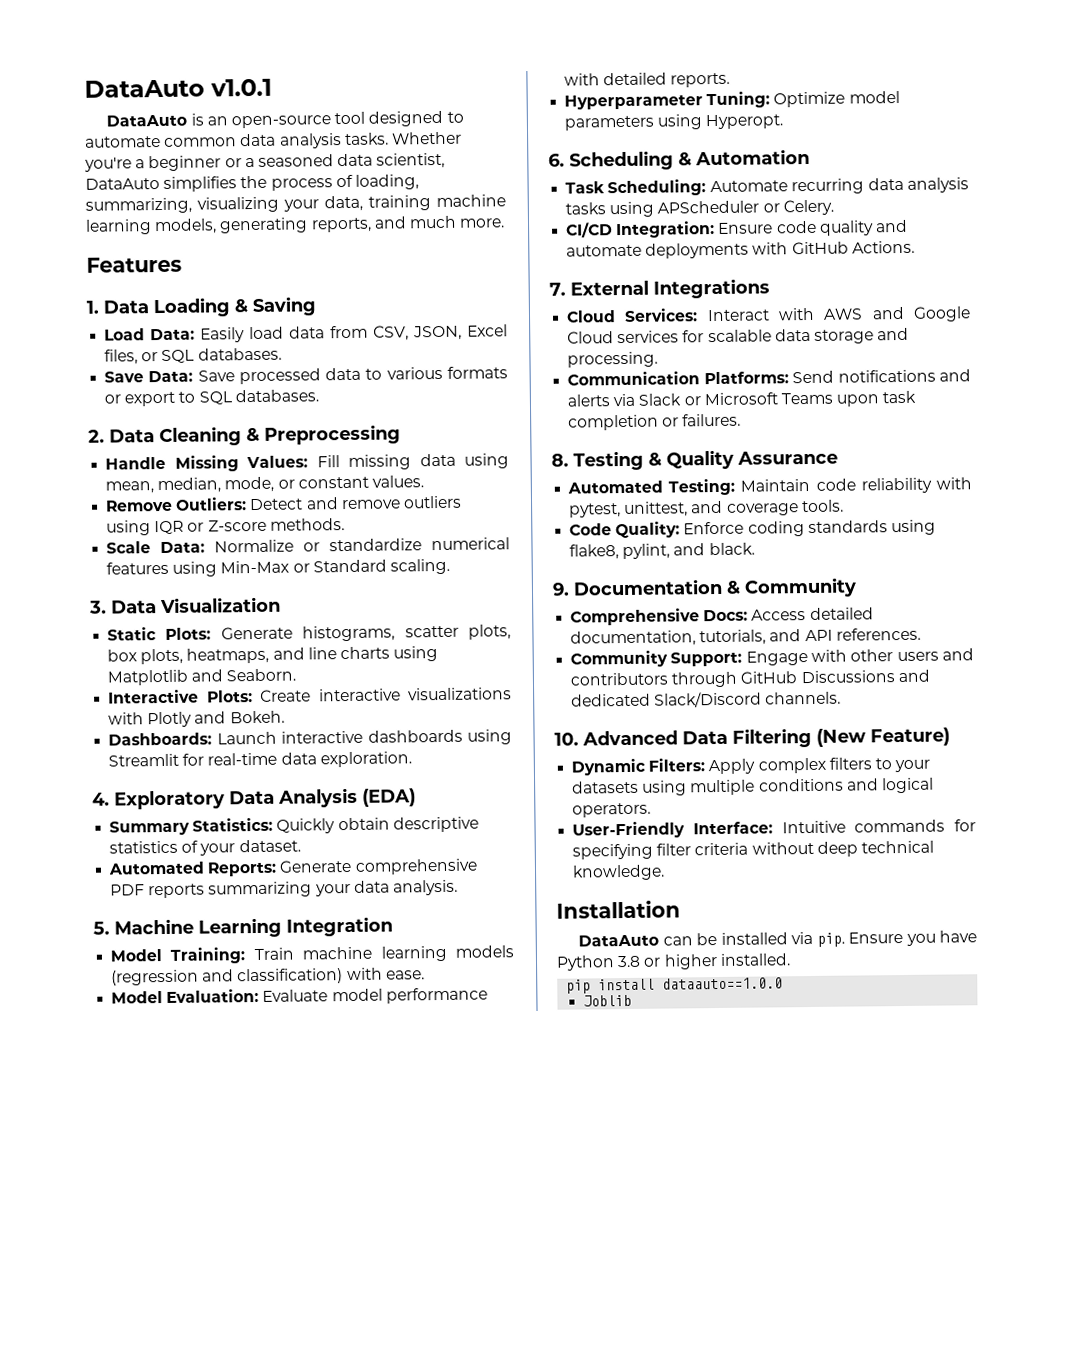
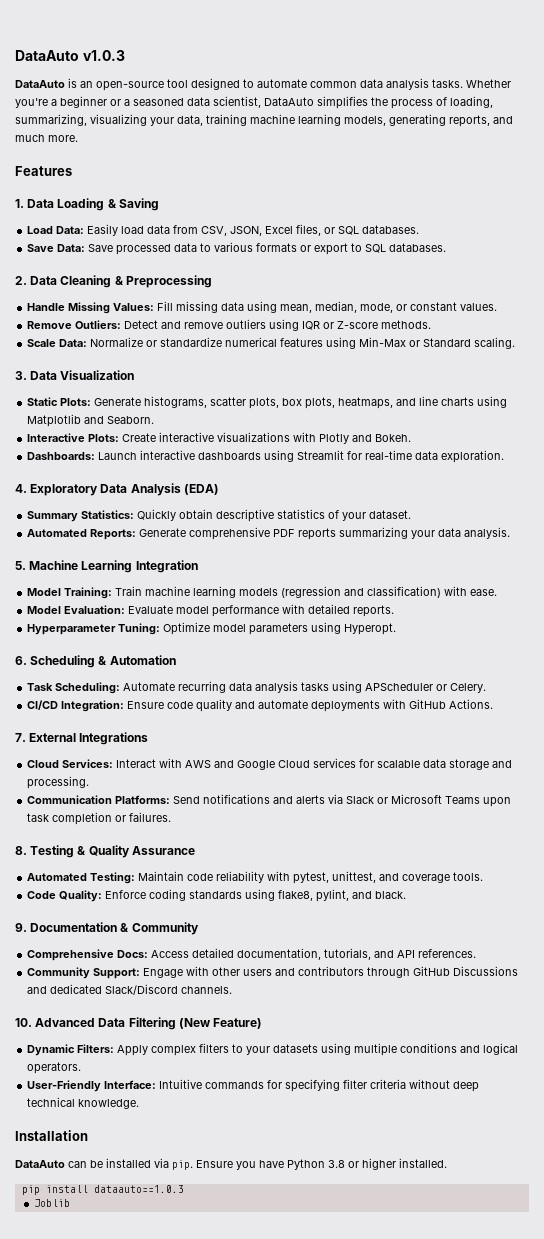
- DataAuto v1.0.1
+ DataAuto v1.0.3
- pip install dataauto==1.0.0
+ pip install dataauto==1.0.3

